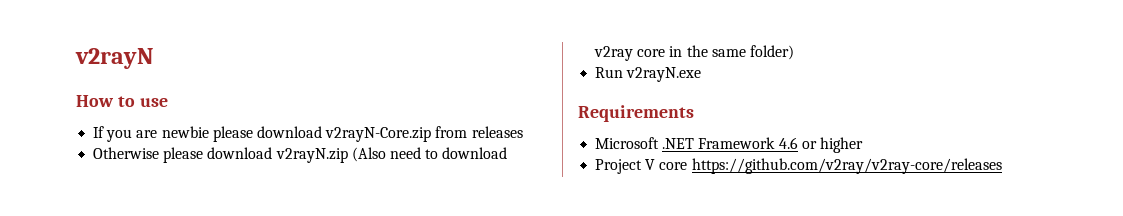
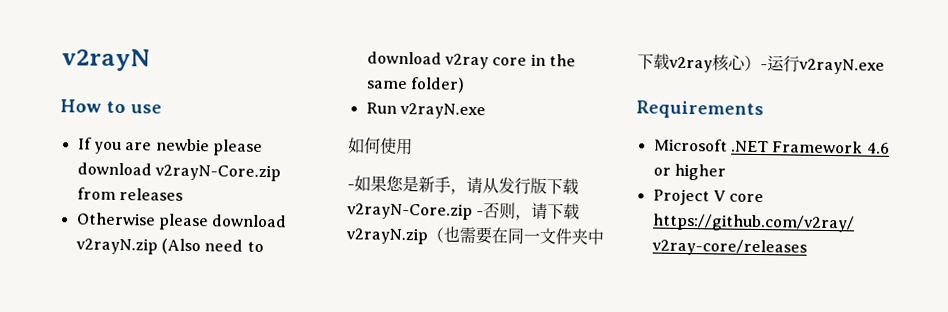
+ 如何使用
+ -如果您是新手，请从发行版下载v2rayN-Core.zip -否则，请下载v2rayN.zip（也需要在同一文件夹中下载v2ray核心）-运行v2rayN.exe

